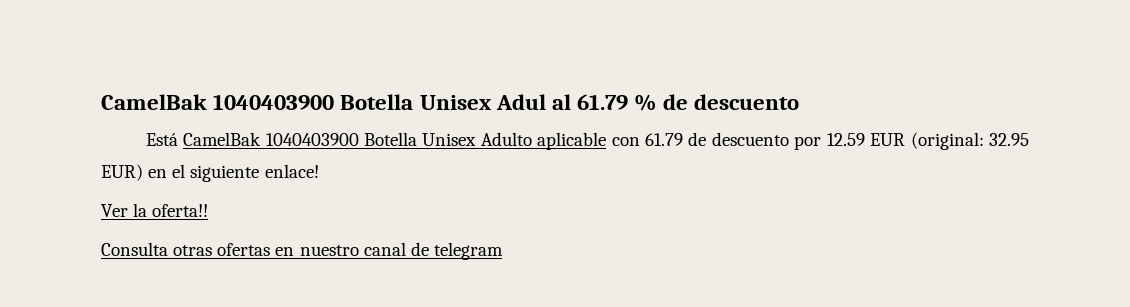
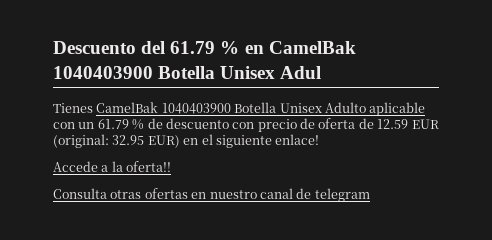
- CamelBak 1040403900 Botella Unisex Adul al 61.79 % de descuento
- Está CamelBak 1040403900 Botella Unisex Adulto aplicable con 61.79 de descuento por 12.59 EUR (original: 32.95 EUR) en el siguiente enlace!
+ Descuento del 61.79 % en CamelBak 1040403900 Botella Unisex Adul
+ Tienes CamelBak 1040403900 Botella Unisex Adulto aplicable con un 61.79 % de descuento con precio de oferta de 12.59 EUR (original: 32.95 EUR) en el siguiente enlace!
- Ver la oferta!!
+ Accede a la oferta!!

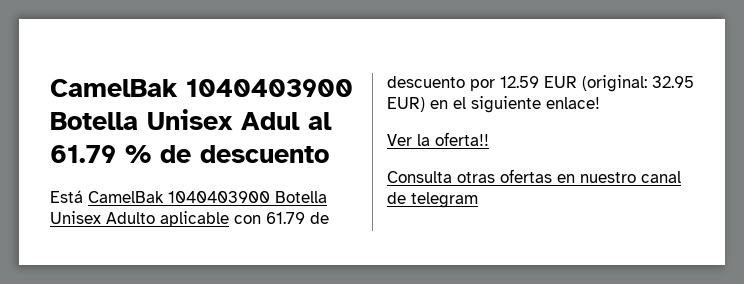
- Descuento del 61.79 % en CamelBak 1040403900 Botella Unisex Adul
- Tienes CamelBak 1040403900 Botella Unisex Adulto aplicable con un 61.79 % de descuento con precio de oferta de 12.59 EUR (original: 32.95 EUR) en el siguiente enlace!
+ CamelBak 1040403900 Botella Unisex Adul al 61.79 % de descuento
+ Está CamelBak 1040403900 Botella Unisex Adulto aplicable con 61.79 de descuento por 12.59 EUR (original: 32.95 EUR) en el siguiente enlace!
- Accede a la oferta!!
+ Ver la oferta!!

